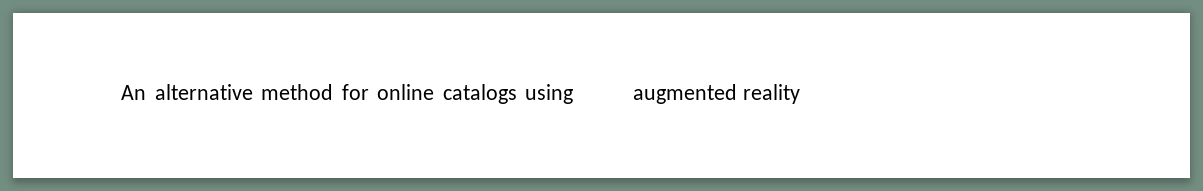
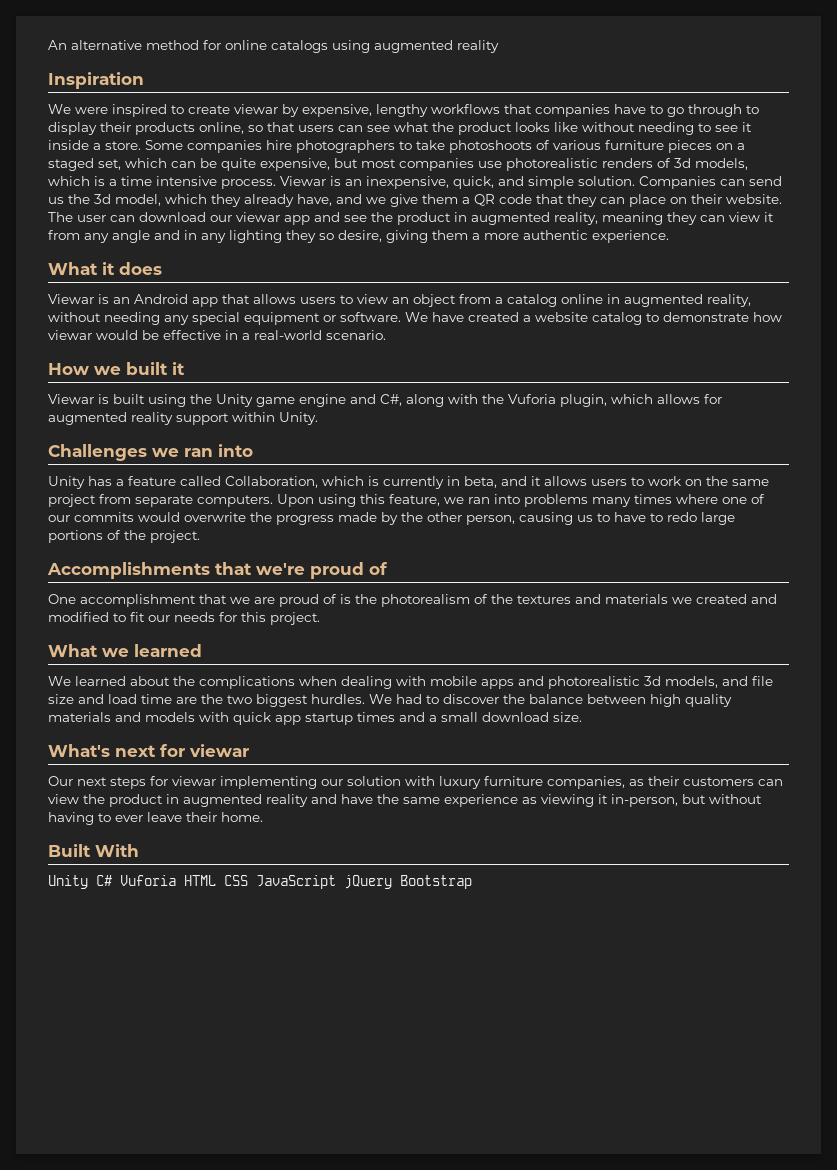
+ Inspiration
+ We were inspired to create viewar by expensive, lengthy workflows that companies have to go through to display their products online, so that users can see what the product looks like without needing to see it inside a store. Some companies hire photographers to take photoshoots of various furniture pieces on a staged set, which can be quite expensive, but most companies use photorealistic renders of 3d models, which is a time intensive process. Viewar is an inexpensive, quick, and simple solution. Companies can send us the 3d model, which they already have, and we give them a QR code that they can place on their website. The user can download our viewar app and see the product in augmented reality, meaning they can view it from any angle and in any lighting they so desire, giving them a more authentic experience.
+ What it does
+ Viewar is an Android app that allows users to view an object from a catalog online in augmented reality, without needing any special equipment or software. We have created a website catalog to demonstrate how viewar would be effective in a real-world scenario.
+ How we built it
+ Viewar is built using the Unity game engine and C#, along with the Vuforia plugin, which allows for augmented reality support within Unity.
+ Challenges we ran into
+ Unity has a feature called Collaboration, which is currently in beta, and it allows users to work on the same project from separate computers. Upon using this feature, we ran into problems many times where one of our commits would overwrite the progress made by the other person, causing us to have to redo large portions of the project.
+ Accomplishments that we're proud of
+ One accomplishment that we are proud of is the photorealism of the textures and materials we created and modified to fit our needs for this project.
+ What we learned
+ We learned about the complications when dealing with mobile apps and photorealistic 3d models, and file size and load time are the two biggest hurdles. We had to discover the balance between high quality materials and models with quick app startup times and a small download size.
+ What's next for viewar
+ Our next steps for viewar implementing our solution with luxury furniture companies, as their customers can view the product in augmented reality and have the same experience as viewing it in-person, but without having to ever leave their home.
+ Built With
+ Unity C# Vuforia HTML CSS JavaScript jQuery Bootstrap

